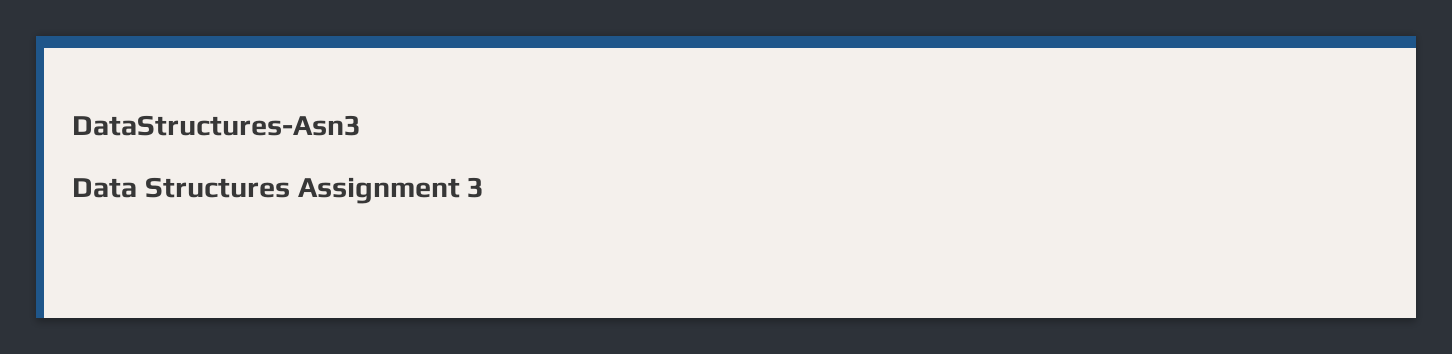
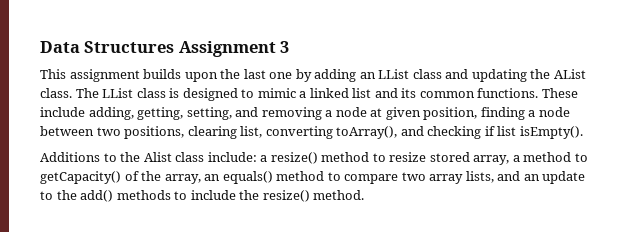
- DataStructures-Asn3
+ This assignment builds upon the last one by adding an LList class and updating the AList class. The LList class is designed to mimic a linked list and its common functions. These include adding, getting, setting, and removing a node at given position, finding a node between two positions, clearing list, converting toArray(), and checking if list isEmpty().
+ Additions to the Alist class include: a resize() method to resize stored array, a method to getCapacity() of the array, an equals() method to compare two array lists, and an update to the add() methods to include the resize() method.

